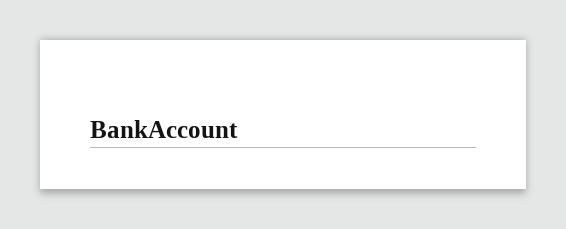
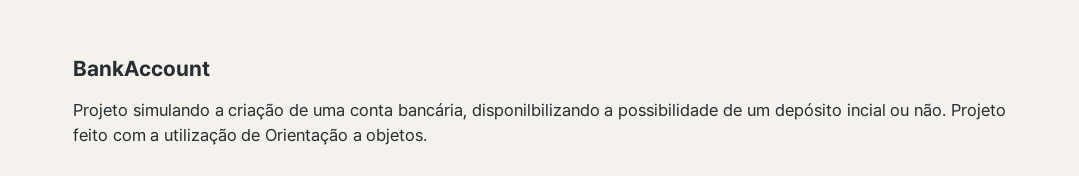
+ Projeto simulando a criação de uma conta bancária, disponilbilizando a possibilidade de um depósito incial ou não. Projeto feito com a utilização de Orientação a objetos.

